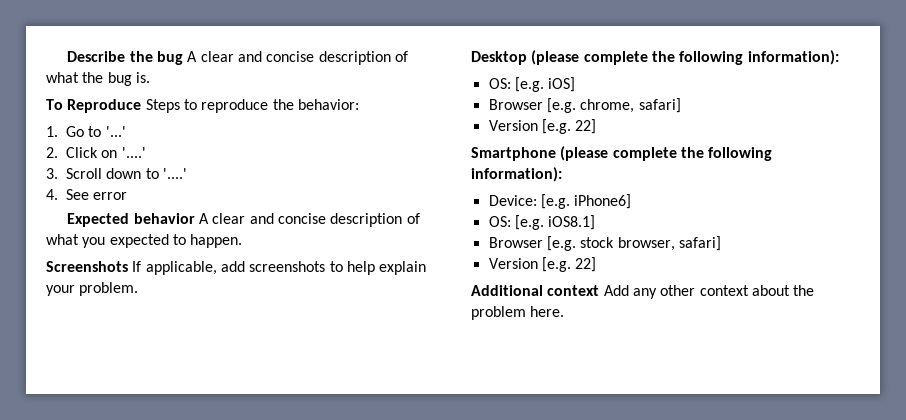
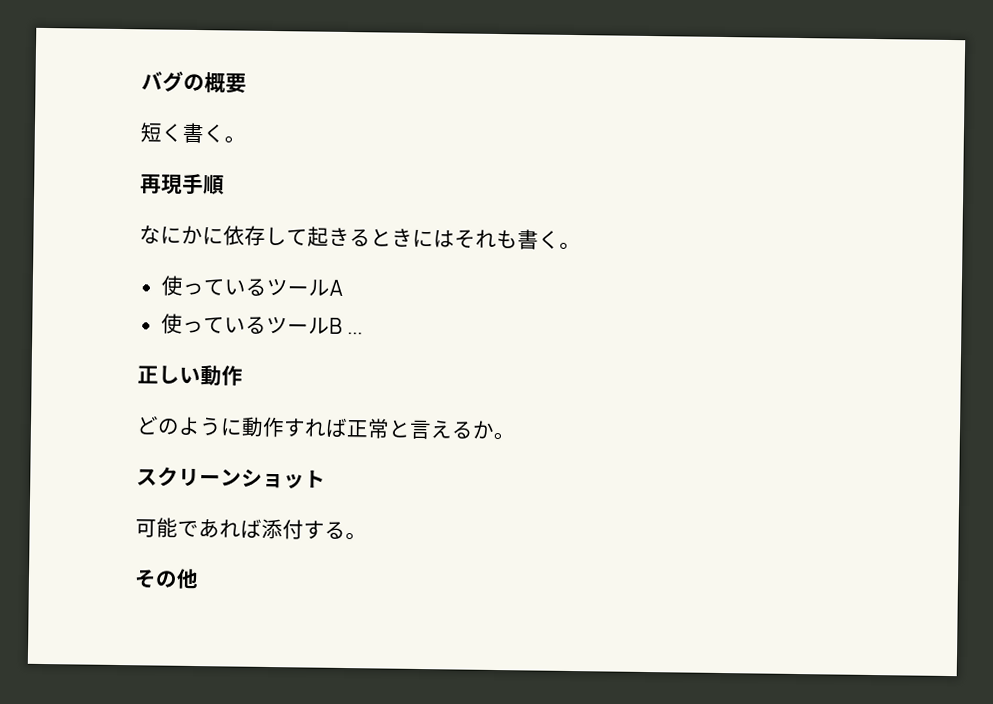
- Describe the bug A clear and concise description of what the bug is.
- To Reproduce Steps to reproduce the behavior:
- 1. Go to '...'
- 2. Click on '....'
- 3. Scroll down to '....'
- 4. See error
- Expected behavior A clear and concise description of what you expected to happen.
- Screenshots If applicable, add screenshots to help explain your problem.
- Desktop (please complete the following information):
- OS: [e.g. iOS]
- Browser [e.g. chrome, safari]
- Version [e.g. 22]
- Smartphone (please complete the following information):
- Device: [e.g. iPhone6]
- OS: [e.g. iOS8.1]
- Browser [e.g. stock browser, safari]
- Version [e.g. 22]
- Additional context Add any other context about the problem here.
+ バグの概要
+ 短く書く。
+ 再現手順
+ なにかに依存して起きるときにはそれも書く。
+ 使っているツールA
+ 使っているツールB ...
+ 正しい動作
+ どのように動作すれば正常と言えるか。
+ スクリーンショット
+ 可能であれば添付する。
+ その他

